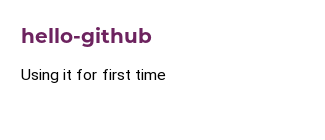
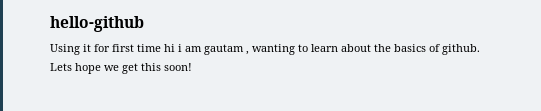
- Using it for first time
+ Using it for first time hi i am gautam , wanting to learn about the basics of github. Lets hope we get this soon!

